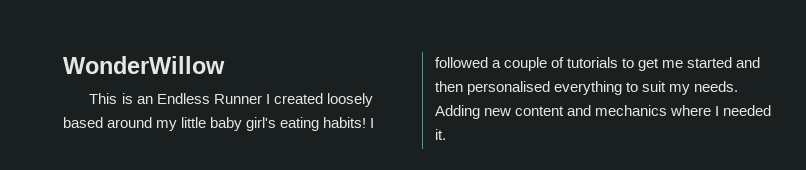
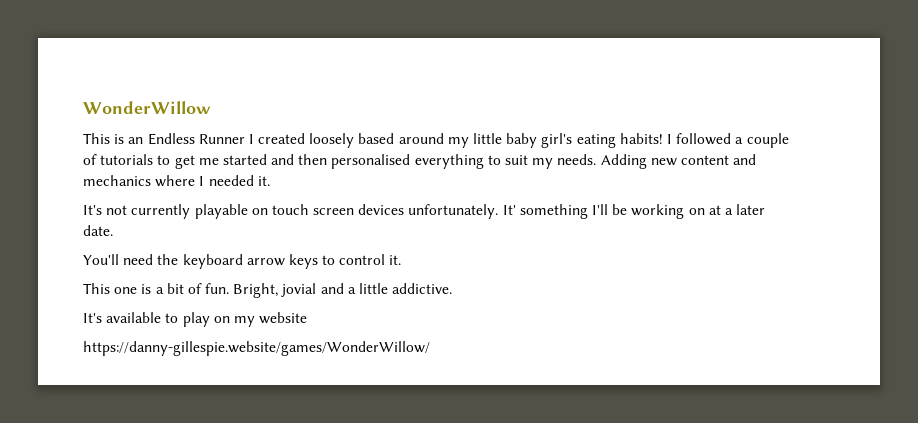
+ It's not currently playable on touch screen devices unfortunately. It' something I'll be working on at a later date.
+ You'll need the keyboard arrow keys to control it.
+ This one is a bit of fun. Bright, jovial and a little addictive.
+ It's available to play on my website
+ https://danny-gillespie.website/games/WonderWillow/

